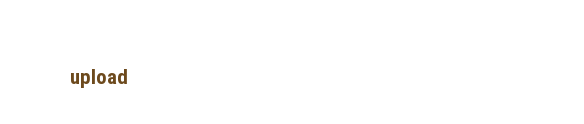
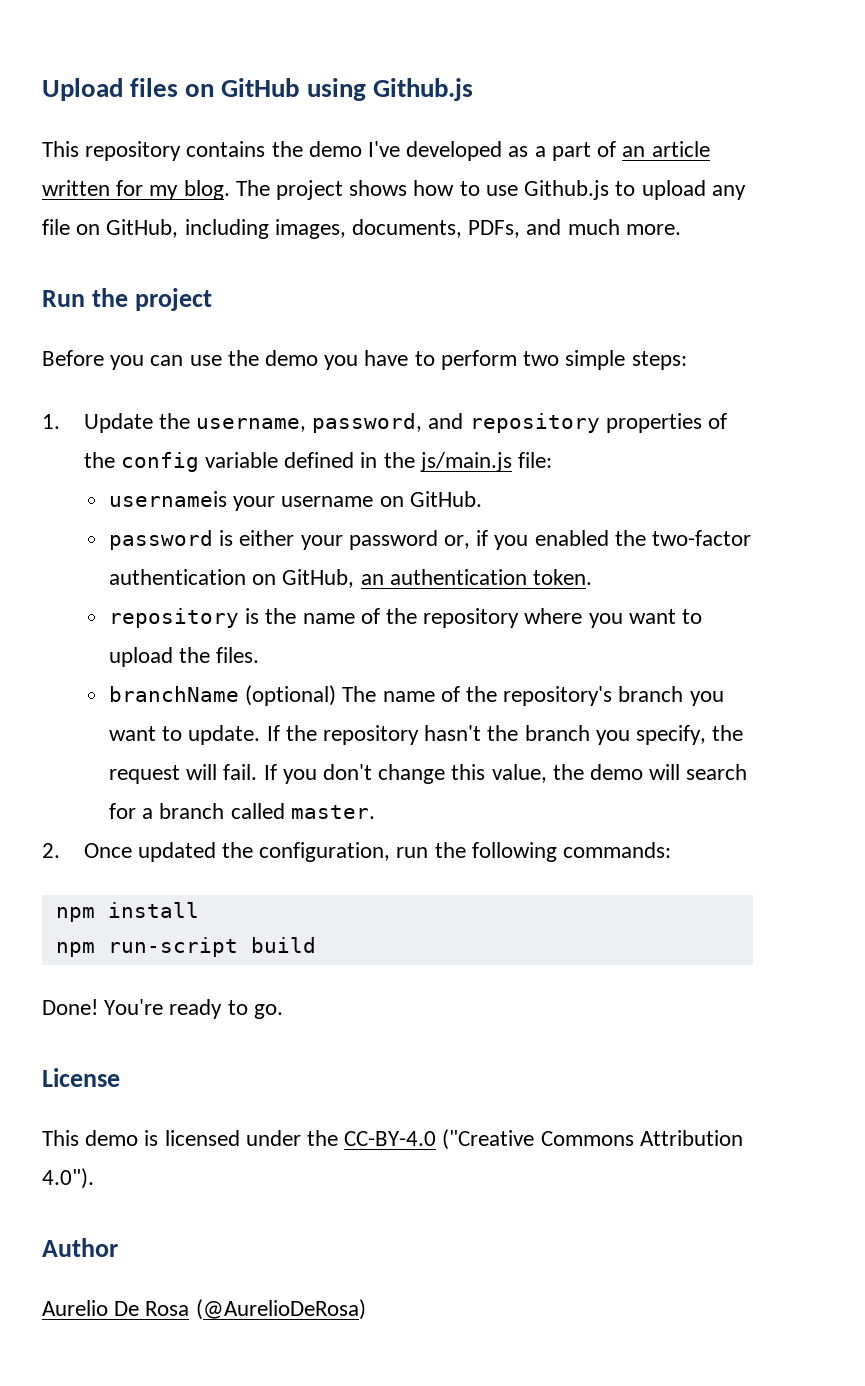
- upload
+ Upload files on GitHub using Github.js
+ This repository contains the demo I've developed as a part of an article written for my blog. The project shows how to use Github.js to upload any file on GitHub, including images, documents, PDFs, and much more.
+ Run the project
+ Before you can use the demo you have to perform two simple steps:
+ 1. Update the username, password, and repository properties of the config variable defined in the js/main.js file:
+ usernameis your username on GitHub.
+ password is either your password or, if you enabled the two-factor authentication on GitHub, an authentication token.
+ repository is the name of the repository where you want to upload the files.
+ branchName (optional) The name of the repository's branch you want to update. If the repository hasn't the branch you specify, the request will fail. If you don't change this value, the demo will search for a branch called master.
+ 2. Once updated the configuration, run the following commands:
+ npm install
+ npm run-script build
+ Done! You're ready to go.
+ License
+ This demo is licensed under the CC-BY-4.0 ("Creative Commons Attribution 4.0").
+ Author
+ Aurelio De Rosa (@AurelioDeRosa)

